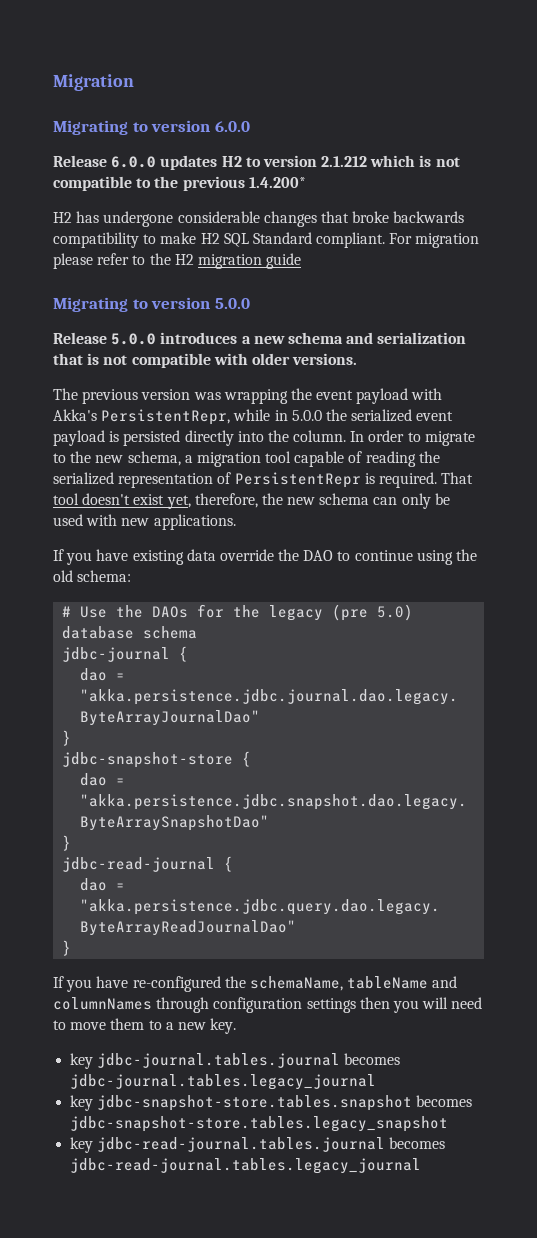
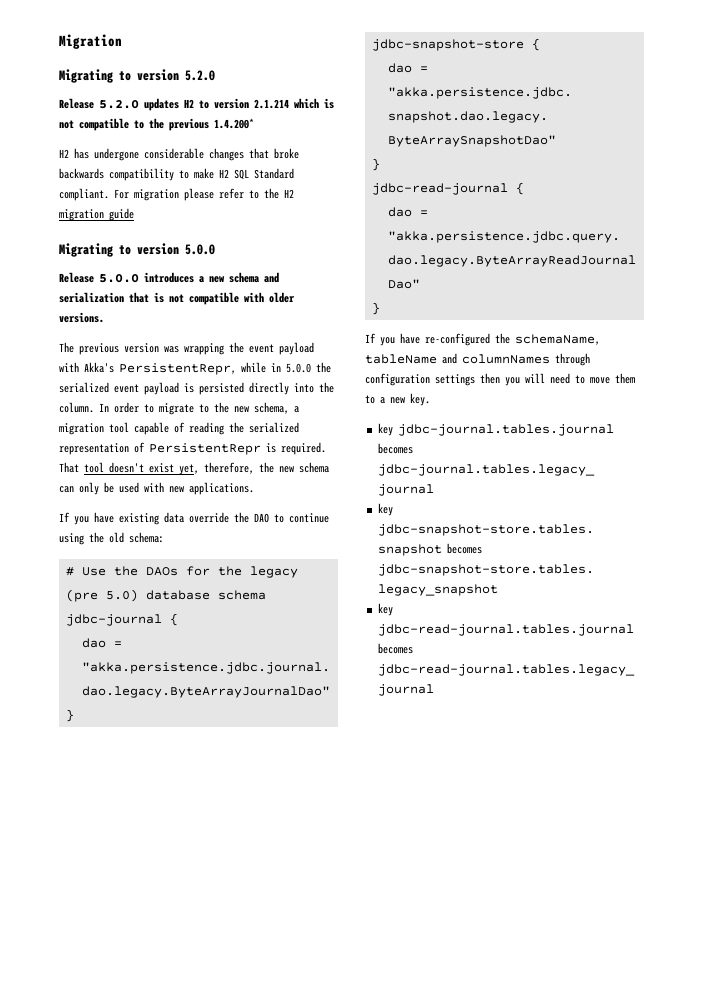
- Migrating to version 6.0.0
- Release 6.0.0 updates H2 to version 2.1.212 which is not compatible to the previous 1.4.200*
+ Migrating to version 5.2.0
+ Release 5.2.0 updates H2 to version 2.1.214 which is not compatible to the previous 1.4.200*

